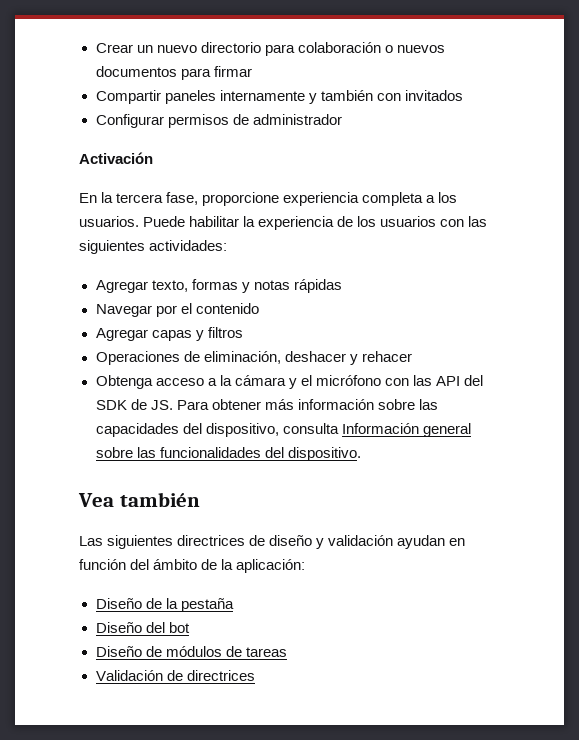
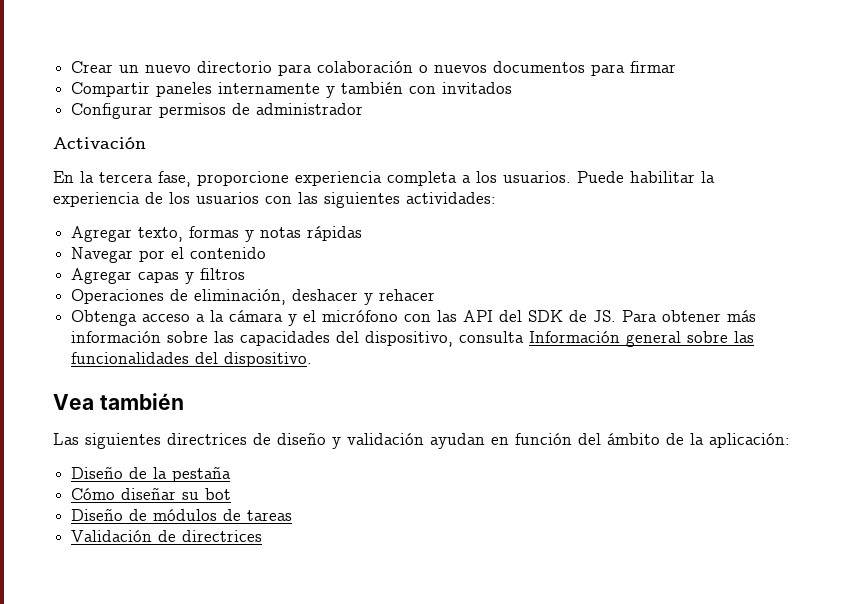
- Diseño del bot
+ Cómo diseñar su bot

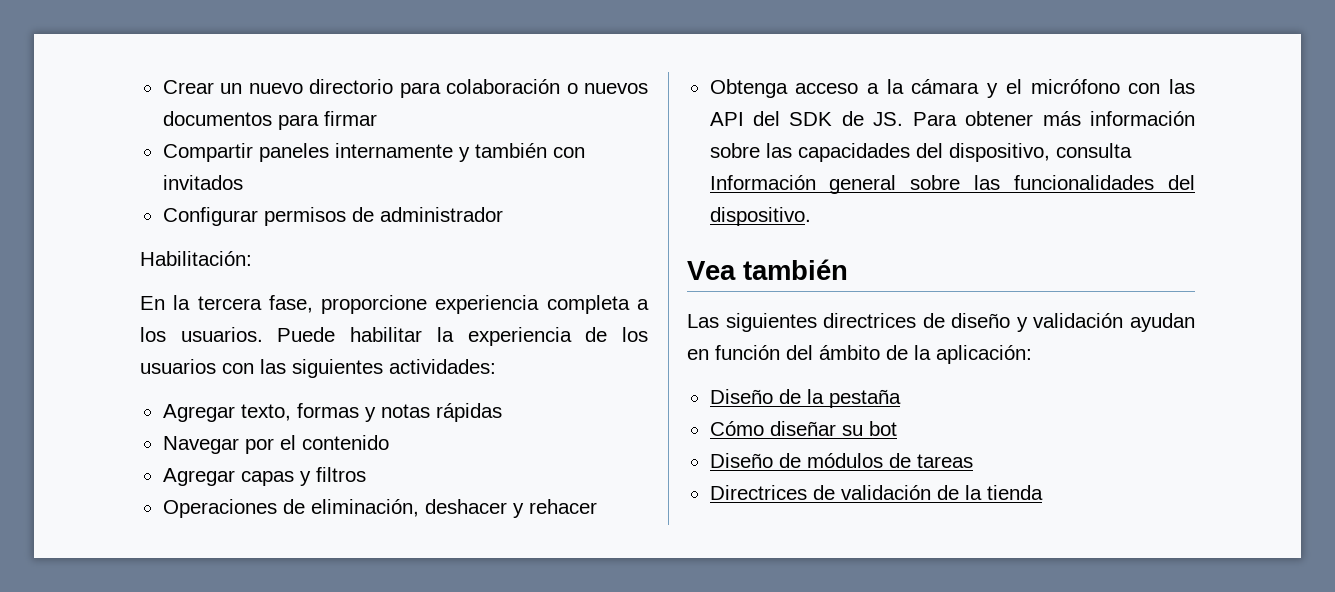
- Activación
+ Habilitación:
- Validación de directrices
+ Directrices de validación de la tienda

